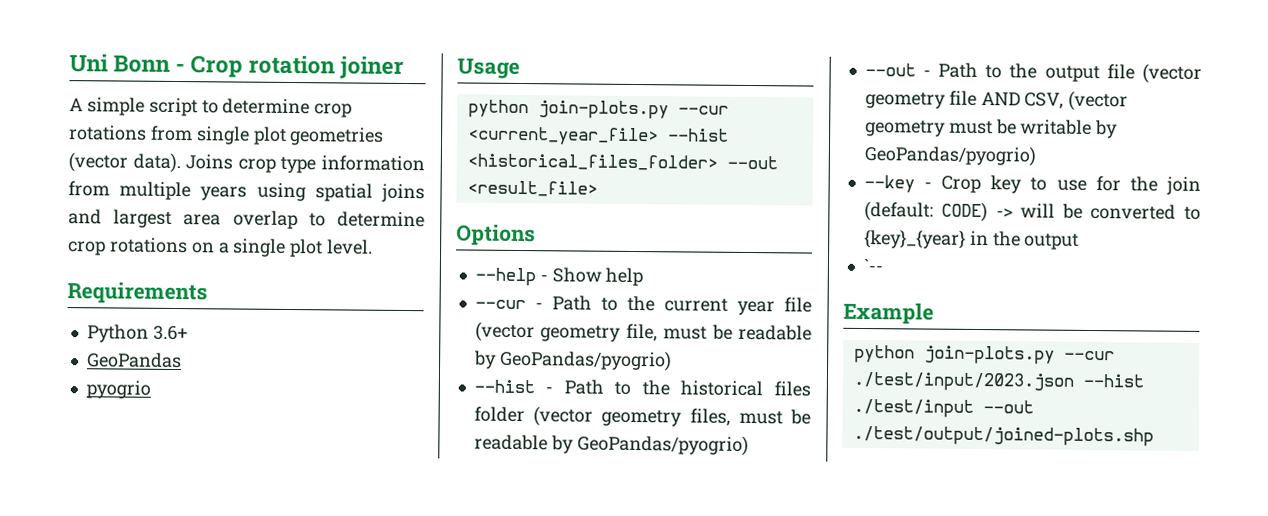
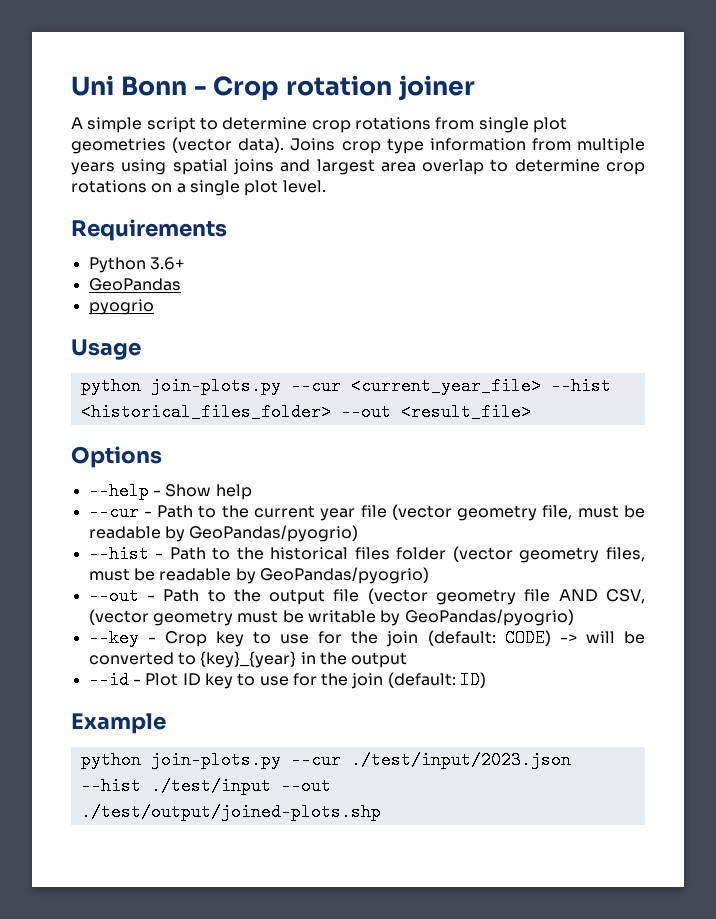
- `--
+ --id - Plot ID key to use for the join (default: ID)

